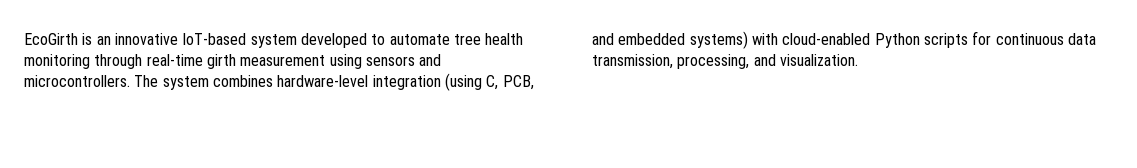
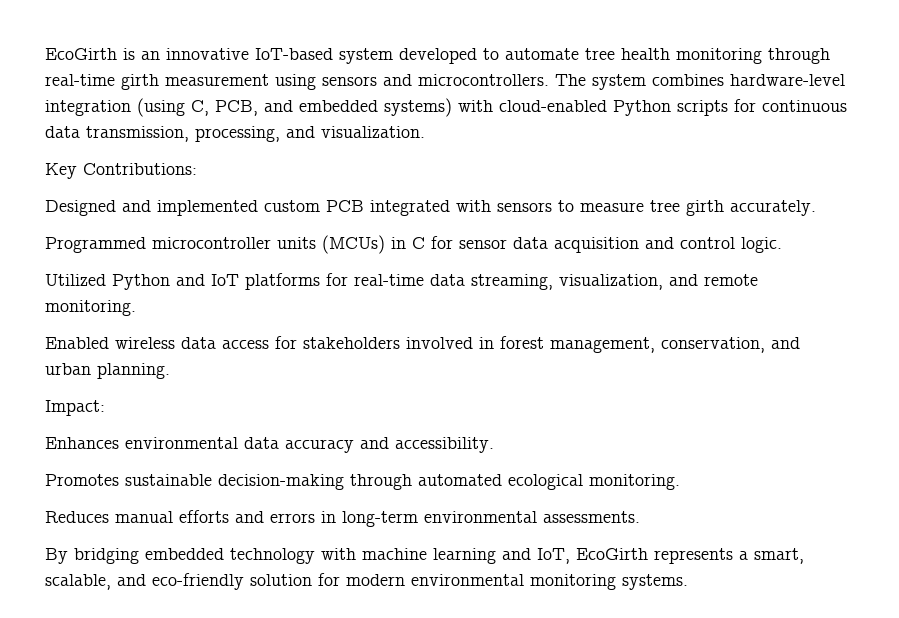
+ Key Contributions:
+ Designed and implemented custom PCB integrated with sensors to measure tree girth accurately.
+ Programmed microcontroller units (MCUs) in C for sensor data acquisition and control logic.
+ Utilized Python and IoT platforms for real-time data streaming, visualization, and remote monitoring.
+ Enabled wireless data access for stakeholders involved in forest management, conservation, and urban planning.
+ Impact:
+ Enhances environmental data accuracy and accessibility.
+ Promotes sustainable decision-making through automated ecological monitoring.
+ Reduces manual efforts and errors in long-term environmental assessments.
+ By bridging embedded technology with machine learning and IoT, EcoGirth represents a smart, scalable, and eco-friendly solution for modern environmental monitoring systems.

